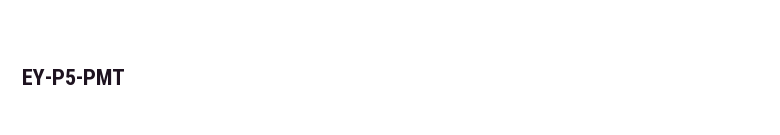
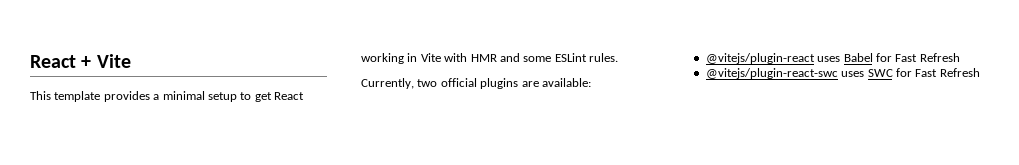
- EY-P5-PMT
+ React + Vite
+ This template provides a minimal setup to get React working in Vite with HMR and some ESLint rules.
+ Currently, two official plugins are available:
+ @vitejs/plugin-react uses Babel for Fast Refresh
+ @vitejs/plugin-react-swc uses SWC for Fast Refresh

